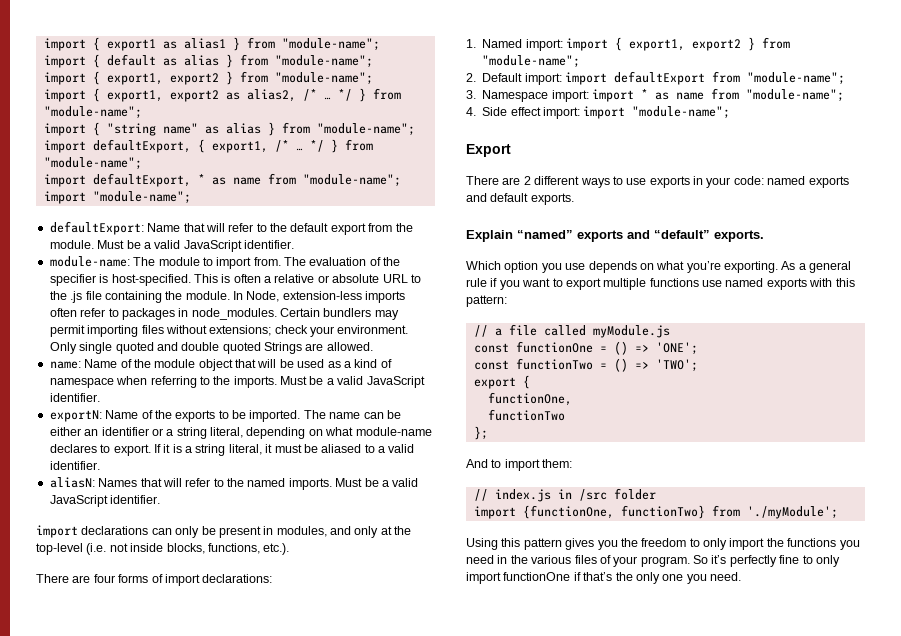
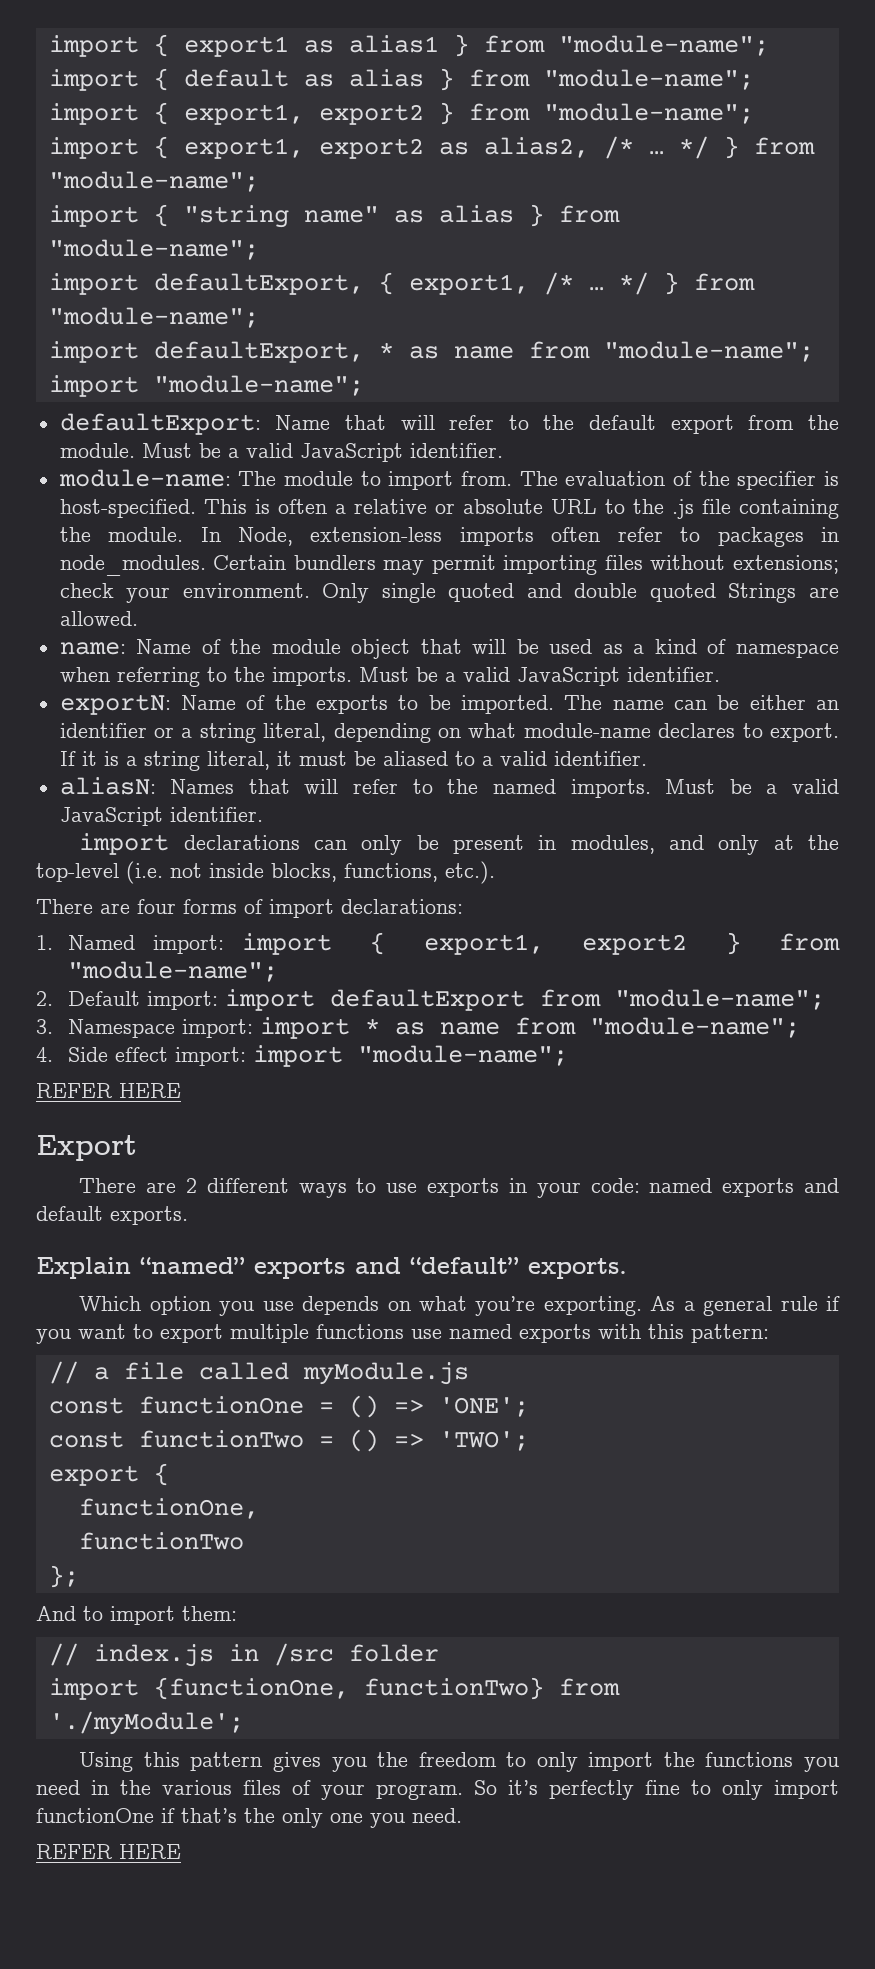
  4. Side effect import: import "module-name";
+ REFER HERE
  So it’s perfectly fine to only import functionOne if that’s the only one you need.
+ REFER HERE

